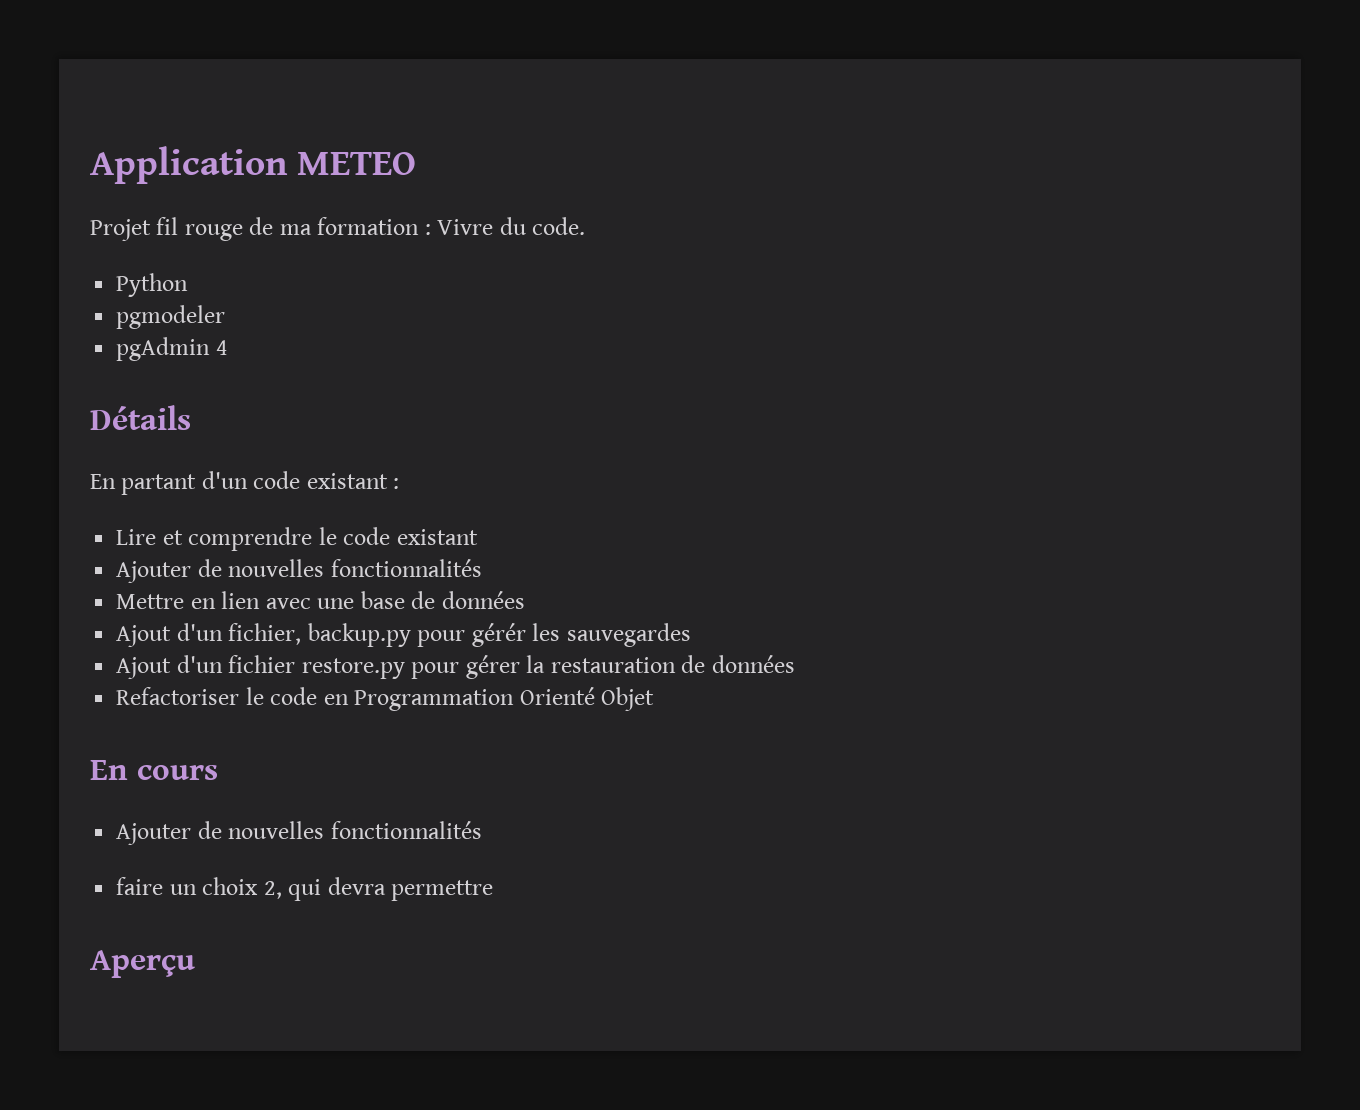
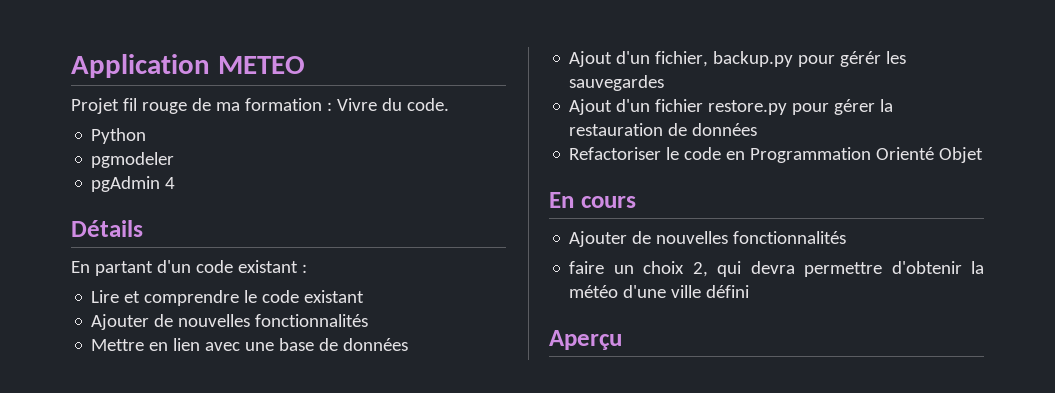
- faire un choix 2, qui devra permettre
+ faire un choix 2, qui devra permettre d'obtenir la météo d'une ville défini

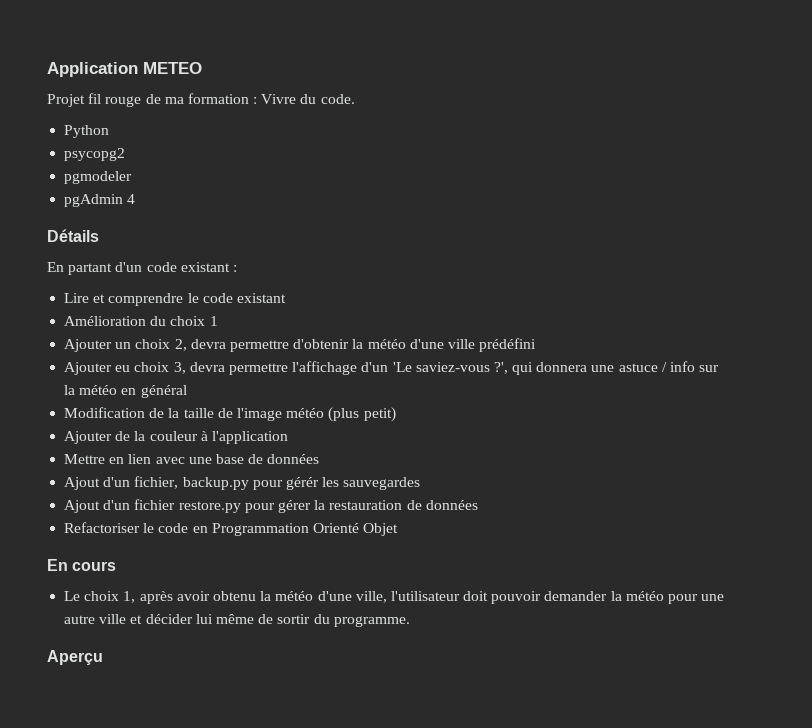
+ psycopg2
  Lire et comprendre le code existant
- Ajouter de nouvelles fonctionnalités
+ Amélioration du choix 1
+ Ajouter un choix 2, devra permettre d'obtenir la météo d'une ville prédéfini
+ Ajouter eu choix 3, devra permettre l'affichage d'un 'Le saviez-vous ?', qui donnera une astuce / info sur la météo en général
+ Modification de la taille de l'image météo (plus petit)
+ Ajouter de la couleur à l'application
  En cours
- Ajouter de nouvelles fonctionnalités
- faire un choix 2, qui devra permettre d'obtenir la météo d'une ville défini
+ Le choix 1, après avoir obtenu la météo d'une ville, l'utilisateur doit pouvoir demander la météo pour une autre ville et décider lui même de sortir du programme.

